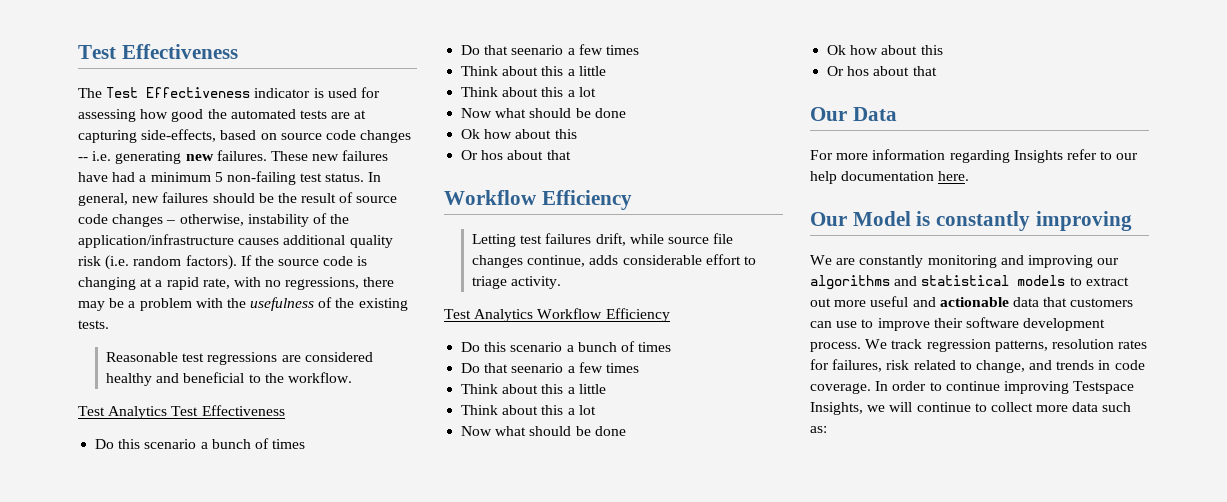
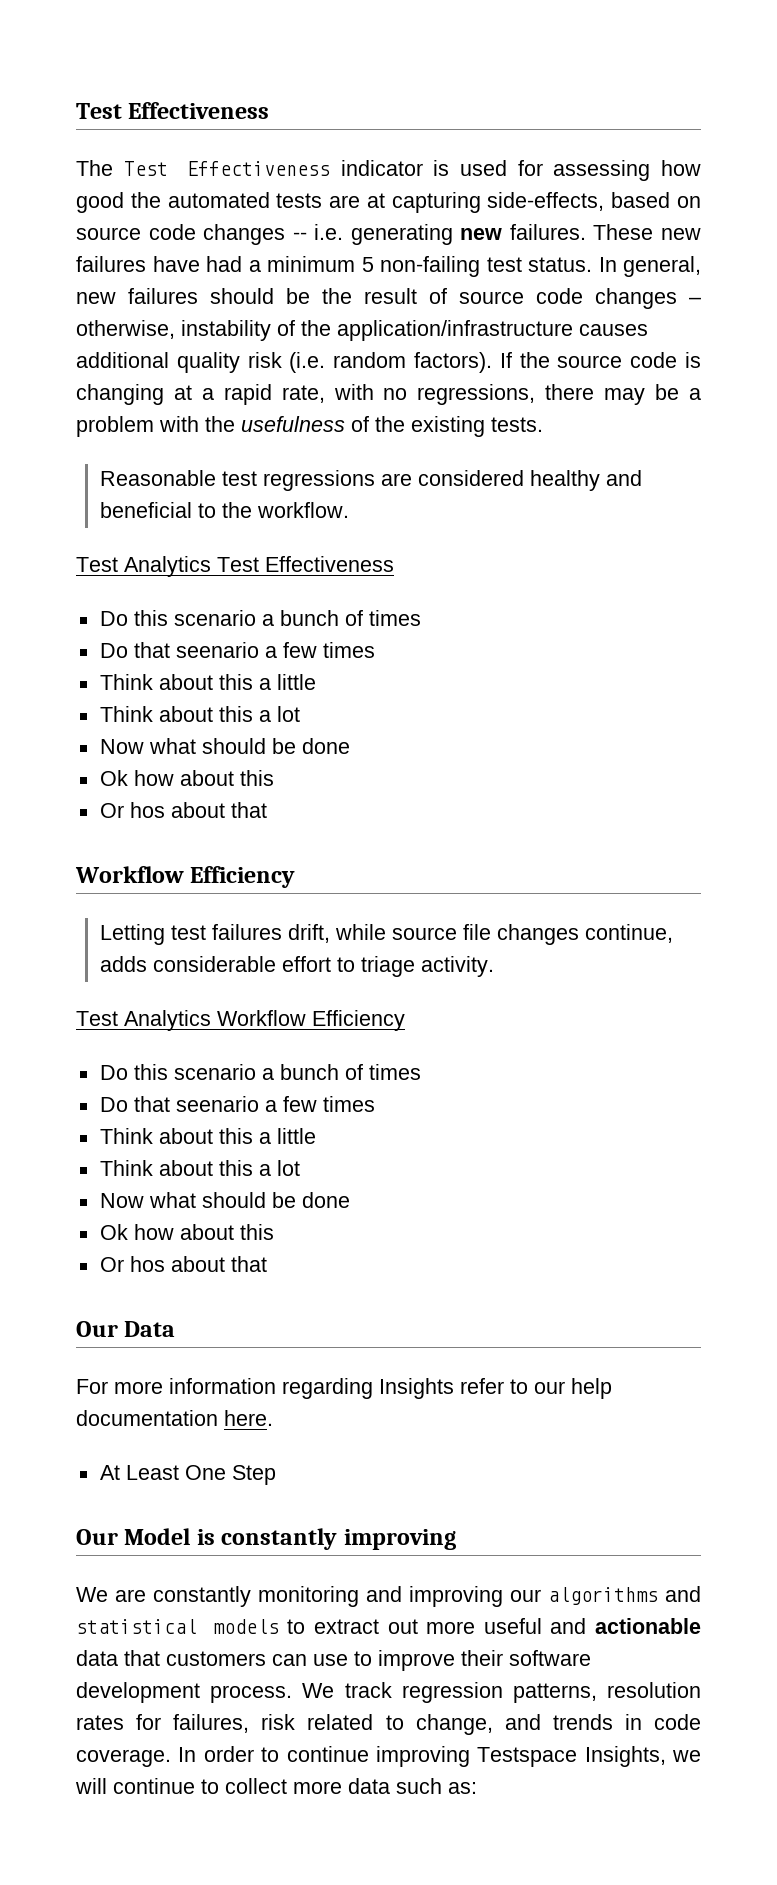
+ At Least One Step

